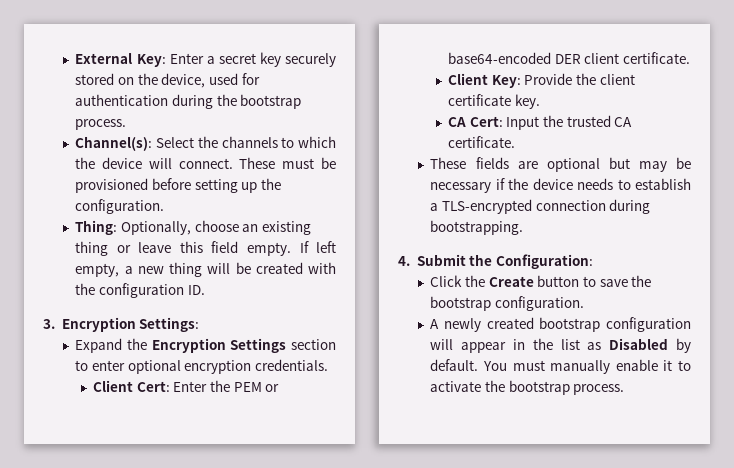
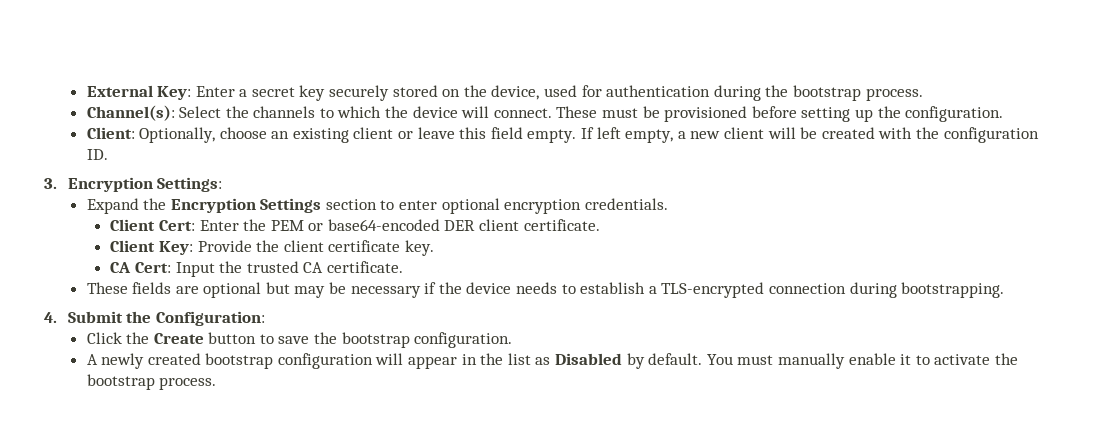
- Thing: Optionally, choose an existing thing or leave this field empty.
+ Client: Optionally, choose an existing client or leave this field empty.
- If left empty, a new thing will be created with the configuration ID.
+ If left empty, a new client will be created with the configuration ID.

